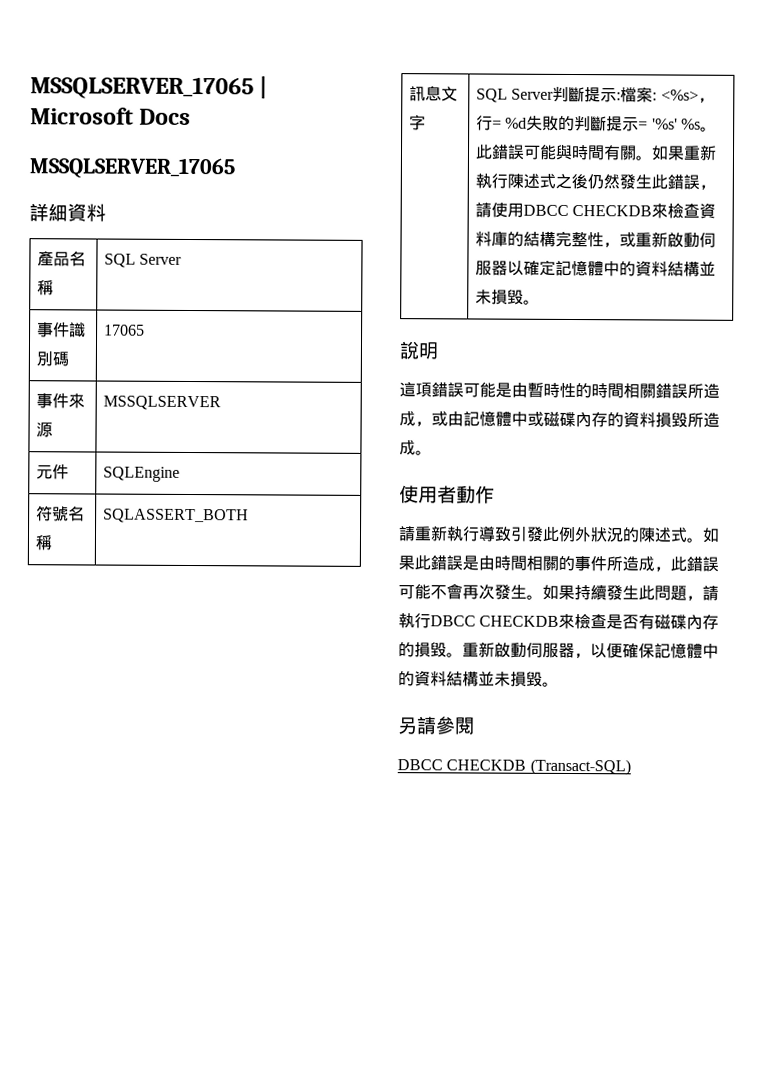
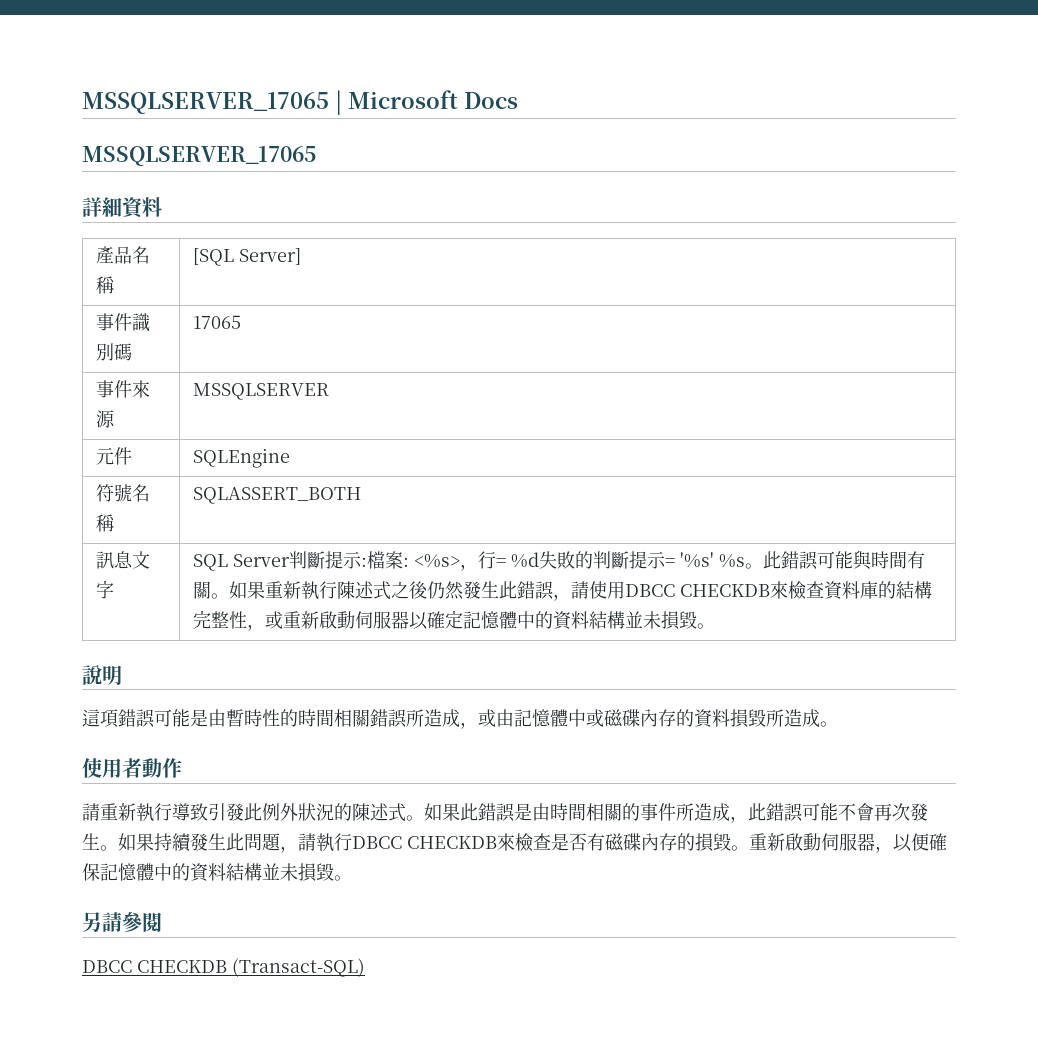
- 產品名稱 | SQL Server
+ 產品名稱 | [SQL Server]

